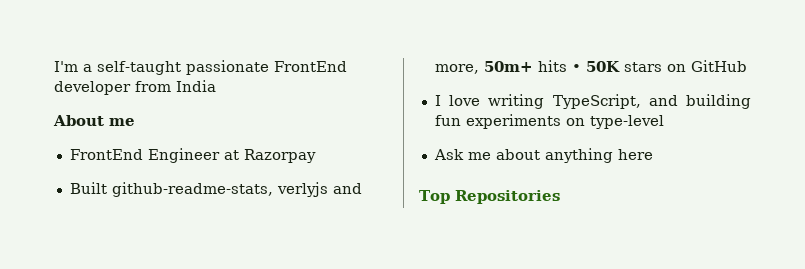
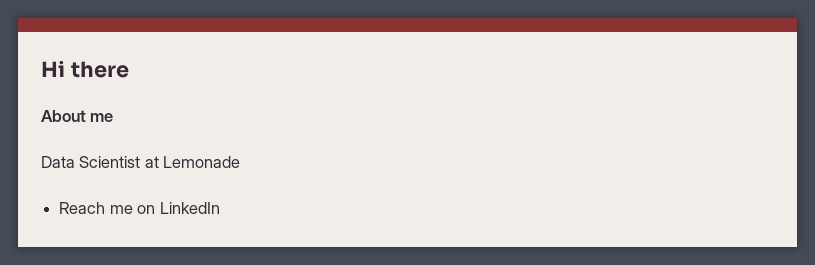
- I'm a self-taught passionate FrontEnd developer from India
+ Hi there
  About me
- FrontEnd Engineer at Razorpay
- Built github-readme-stats, verlyjs and more, 50m+ hits • 50K stars on GitHub
- I love writing TypeScript, and building fun experiments on type-level
- Ask me about anything here
- Top Repositories
+ Data Scientist at Lemonade
+ Reach me on LinkedIn

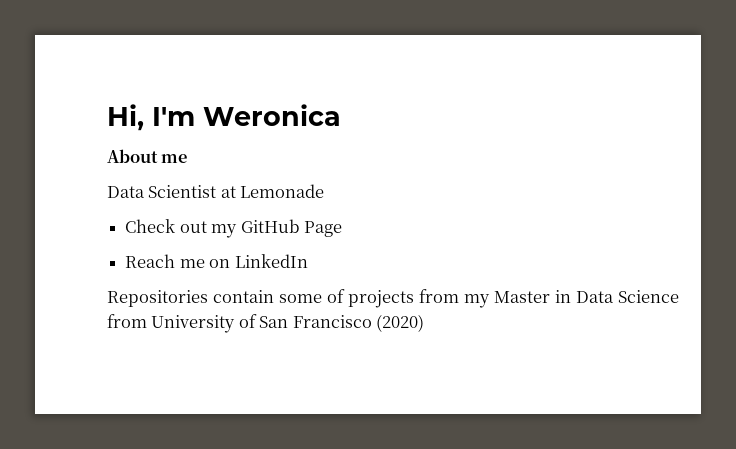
- Hi there
+ Hi, I'm Weronica
+ Check out my GitHub Page
+ Repositories contain some of projects from my Master in Data Science from University of San Francisco (2020)

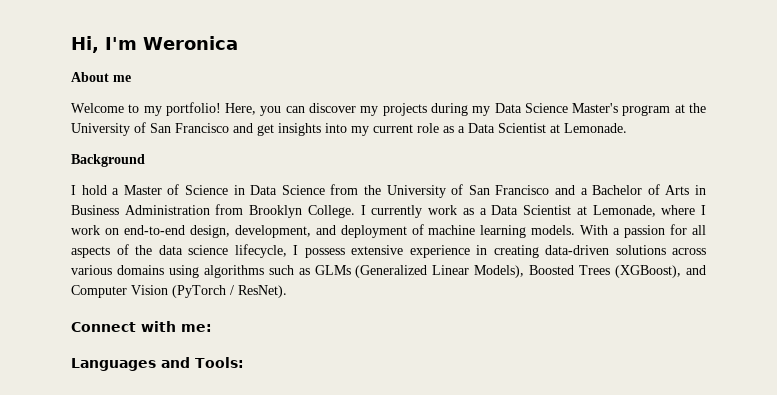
- Data Scientist at Lemonade
- Check out my GitHub Page
- Reach me on LinkedIn
- Repositories contain some of projects from my Master in Data Science from University of San Francisco (2020)
+ Welcome to my portfolio! Here, you can discover my projects during my Data Science Master's program at the University of San Francisco and get insights into my current role as a Data Scientist at Lemonade.
+ Background
+ I hold a Master of Science in Data Science from the University of San Francisco and a Bachelor of Arts in Business Administration from Brooklyn College. I currently work as a Data Scientist at Lemonade, where I work on end-to-end design, development, and deployment of machine learning models. With a passion for all aspects of the data science lifecycle, I possess extensive experience in creating data-driven solutions across various domains using algorithms such as GLMs (Generalized Linear Models), Boosted Trees (XGBoost), and Computer Vision (PyTorch / ResNet).
+ Connect with me:
+ Languages and Tools:

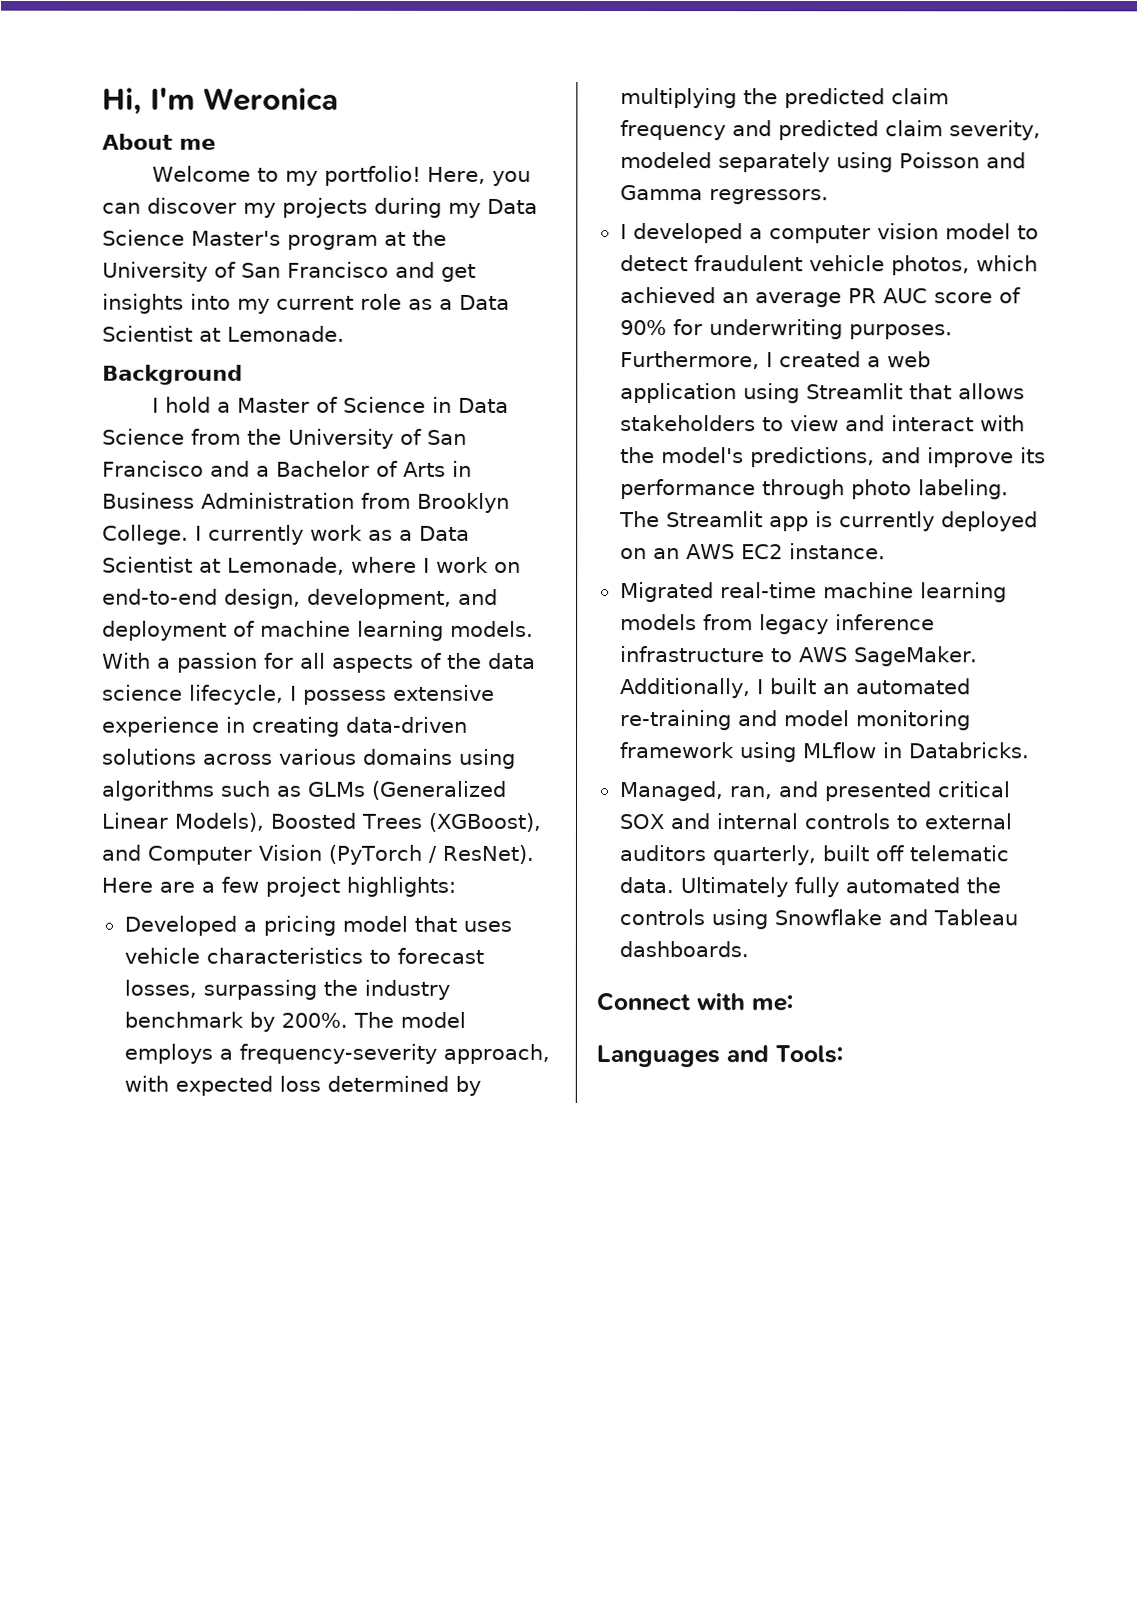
+ Here are a few project highlights:
+ Developed a pricing model that uses vehicle characteristics to forecast losses, surpassing the industry benchmark by 200%. The model employs a frequency-severity approach, with expected loss determined by multiplying the predicted claim frequency and predicted claim severity, modeled separately using Poisson and Gamma regressors.
+ I developed a computer vision model to detect fraudulent vehicle photos, which achieved an average PR AUC score of 90% for underwriting purposes. Furthermore, I created a web application using Streamlit that allows stakeholders to view and interact with the model's predictions, and improve its performance through photo labeling. The Streamlit app is currently deployed on an AWS EC2 instance.
+ Migrated real-time machine learning models from legacy inference infrastructure to AWS SageMaker. Additionally, I built an automated re-training and model monitoring framework using MLflow in Databricks.
+ Managed, ran, and presented critical SOX and internal controls to external auditors quarterly, built off telematic data. Ultimately fully automated the controls using Snowflake and Tableau dashboards.

